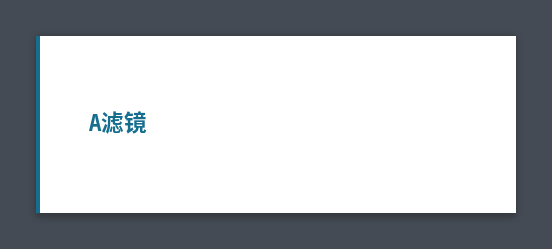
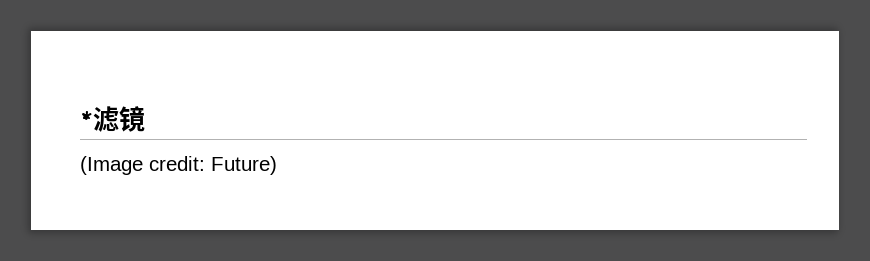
- A滤镜
+ *滤镜
+ (Image credit: Future)

